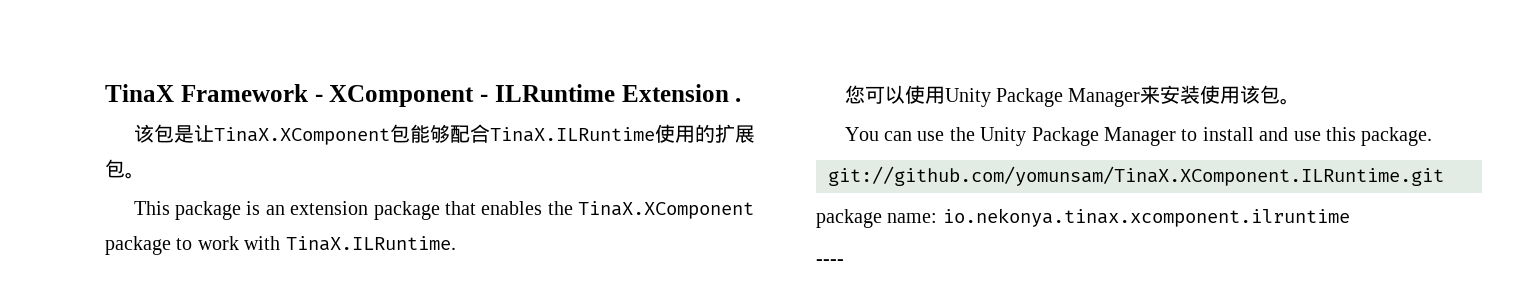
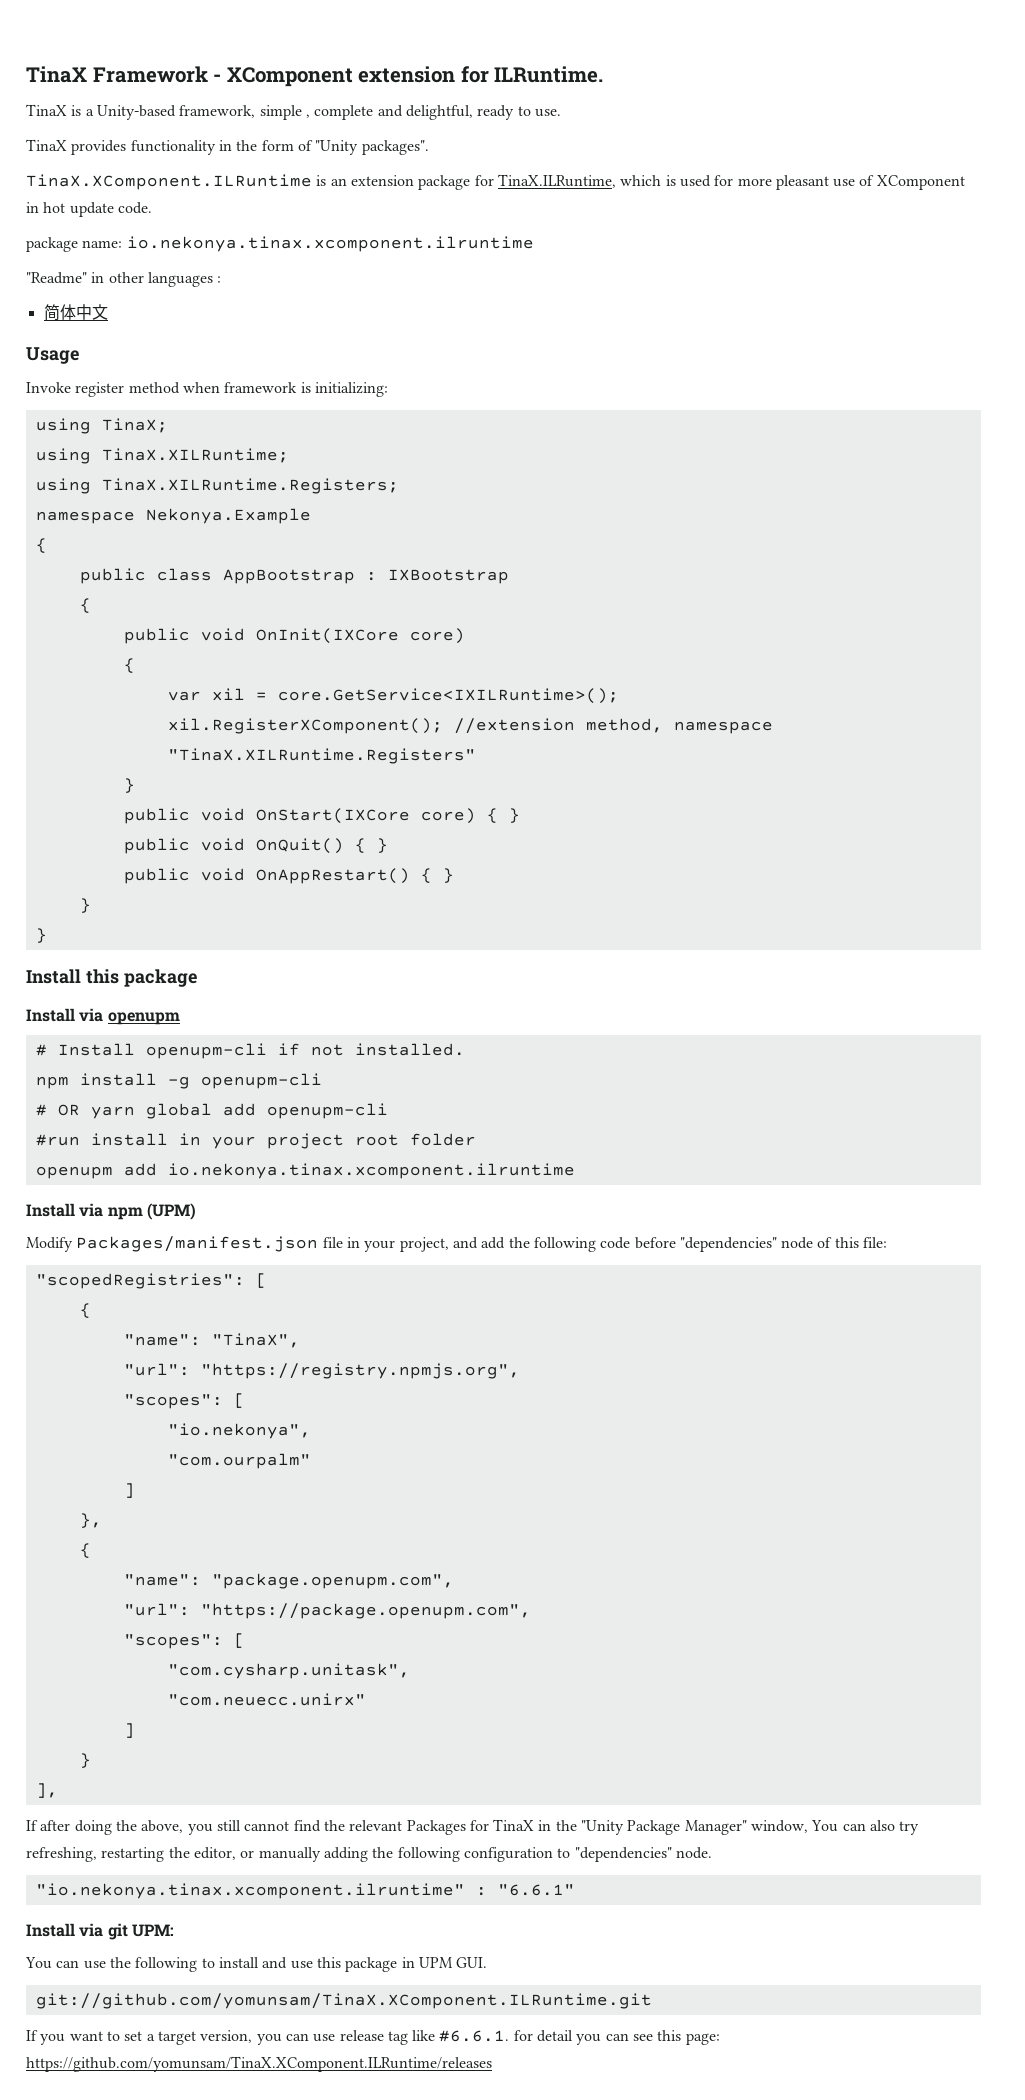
- TinaX Framework - XComponent - ILRuntime Extension .
- 该包是让TinaX.XComponent包能够配合TinaX.ILRuntime使用的扩展包。
- This package is an extension package that enables the TinaX.XComponent package to work with TinaX.ILRuntime.
- 您可以使用Unity Package Manager来安装使用该包。
+ TinaX Framework - XComponent extension for ILRuntime.
+ TinaX is a Unity-based framework, simple , complete and delightful, ready to use.
+ TinaX provides functionality in the form of "Unity packages".
+ TinaX.XComponent.ILRuntime is an extension package for TinaX.ILRuntime, which is used for more pleasant use of XComponent in hot update code.
+ package name: io.nekonya.tinax.xcomponent.ilruntime
+ "Readme" in other languages :
+ 简体中文
+ Usage
+ Invoke register method when framework is initializing:
+ using TinaX;
+ using TinaX.XILRuntime;
+ using TinaX.XILRuntime.Registers;
+ namespace Nekonya.Example
+ {
+ public class AppBootstrap : IXBootstrap
+ {
+ public void OnInit(IXCore core)
+ {
+ var xil = core.GetService<IXILRuntime>();
+ xil.RegisterXComponent(); //extension method, namespace "TinaX.XILRuntime.Registers"
+ }
+ public void OnStart(IXCore core) { }
+ public void OnQuit() { }
+ public void OnAppRestart() { }
+ }
+ }
+ Install this package
+ Install via openupm
+ # Install openupm-cli if not installed.
+ npm install -g openupm-cli
+ # OR yarn global add openupm-cli
+ #run install in your project root folder
+ openupm add io.nekonya.tinax.xcomponent.ilruntime
+ Install via npm (UPM)
+ Modify Packages/manifest.json file in your project, and add the following code before "dependencies" node of this file:
+ "scopedRegistries": [
+ {
+ "name": "TinaX",
+ "url": "https://registry.npmjs.org",
+ "scopes": [
+ "io.nekonya",
+ "com.ourpalm"
+ ]
+ },
+ {
+ "name": "package.openupm.com",
+ "url": "https://package.openupm.com",
+ "scopes": [
+ "com.cysharp.unitask",
+ "com.neuecc.unirx"
+ ]
+ }
+ ],
+ If after doing the above, you still cannot find the relevant Packages for TinaX in the "Unity Package Manager" window, You can also try refreshing, restarting the editor, or manually adding the following configuration to "dependencies" node.
+ "io.nekonya.tinax.xcomponent.ilruntime" : "6.6.1"
+ Install via git UPM:
- You can use the Unity Package Manager to install and use this package.
+ You can use the following to install and use this package in UPM GUI.
  git://github.com/yomunsam/TinaX.XComponent.ILRuntime.git
- package name: io.nekonya.tinax.xcomponent.ilruntime
- ----
+ If you want to set a target version, you can use release tag like #6.6.1. for detail you can see this page: https://github.com/yomunsam/TinaX.XComponent.ILRuntime/releases

